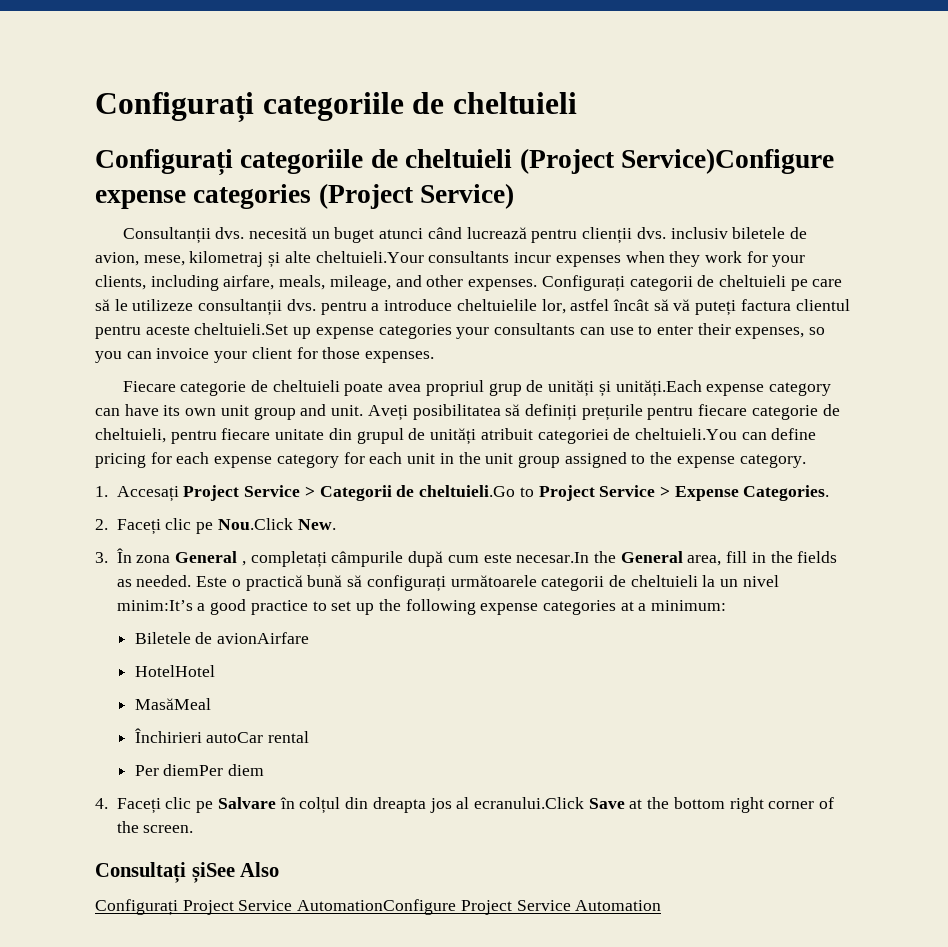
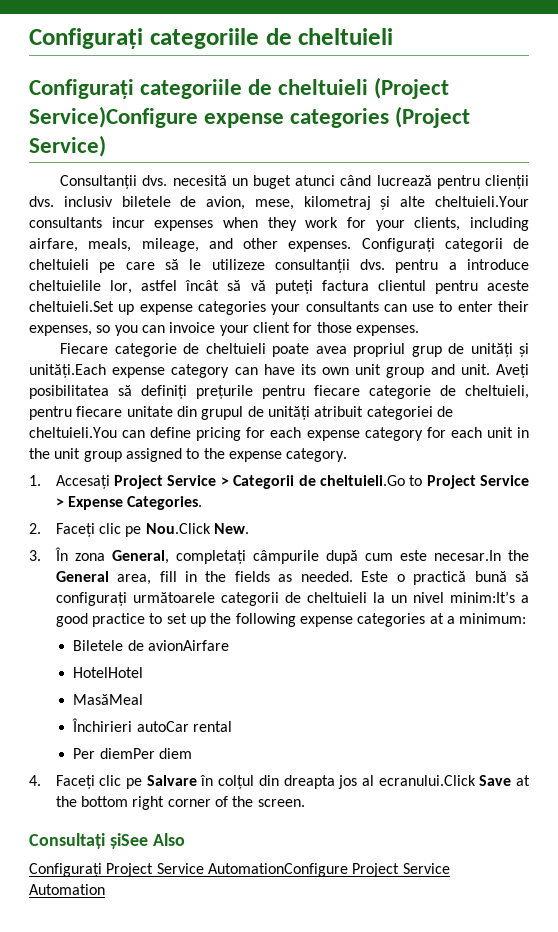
- 3. În zona General , completați câmpurile după cum este necesar.In the General area, fill in the fields as needed.
+ 3. În zona General, completați câmpurile după cum este necesar.In the General area, fill in the fields as needed.

